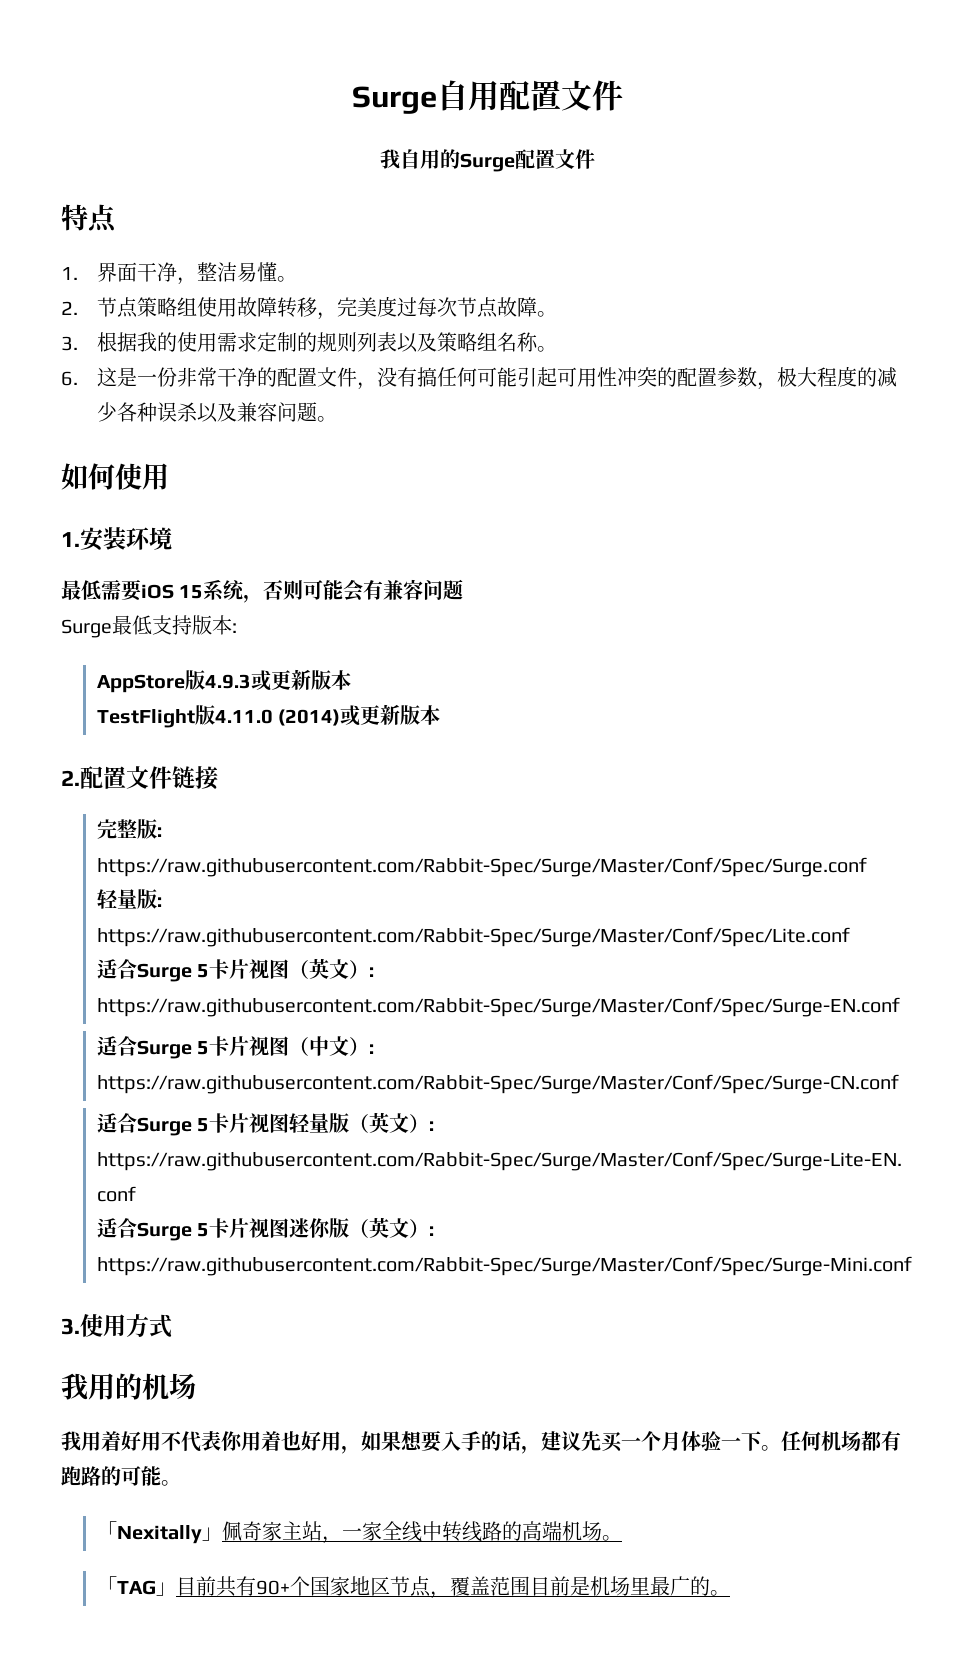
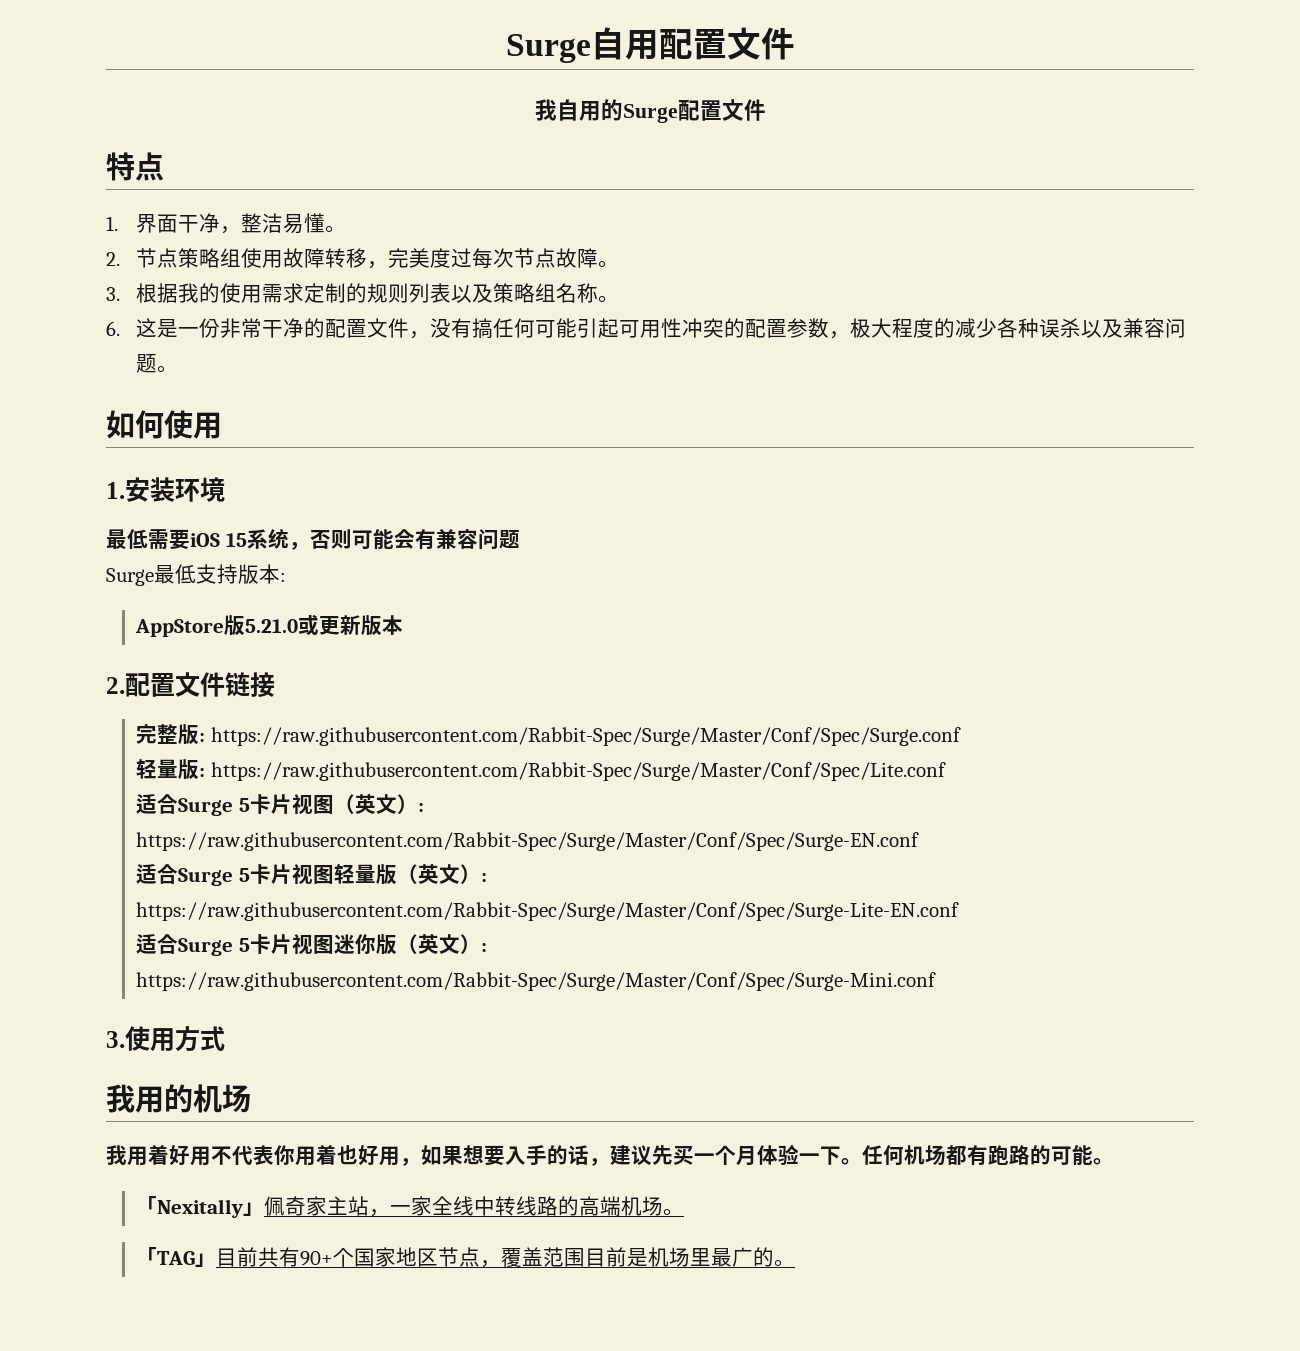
- AppStore版4.9.3或更新版本
- TestFlight版4.11.0 (2014)或更新版本
+ AppStore版5.21.0或更新版本
- 适合Surge 5卡片视图（中文）: https://raw.githubusercontent.com/Rabbit-Spec/Surge/Master/Conf/Spec/Surge-CN.conf

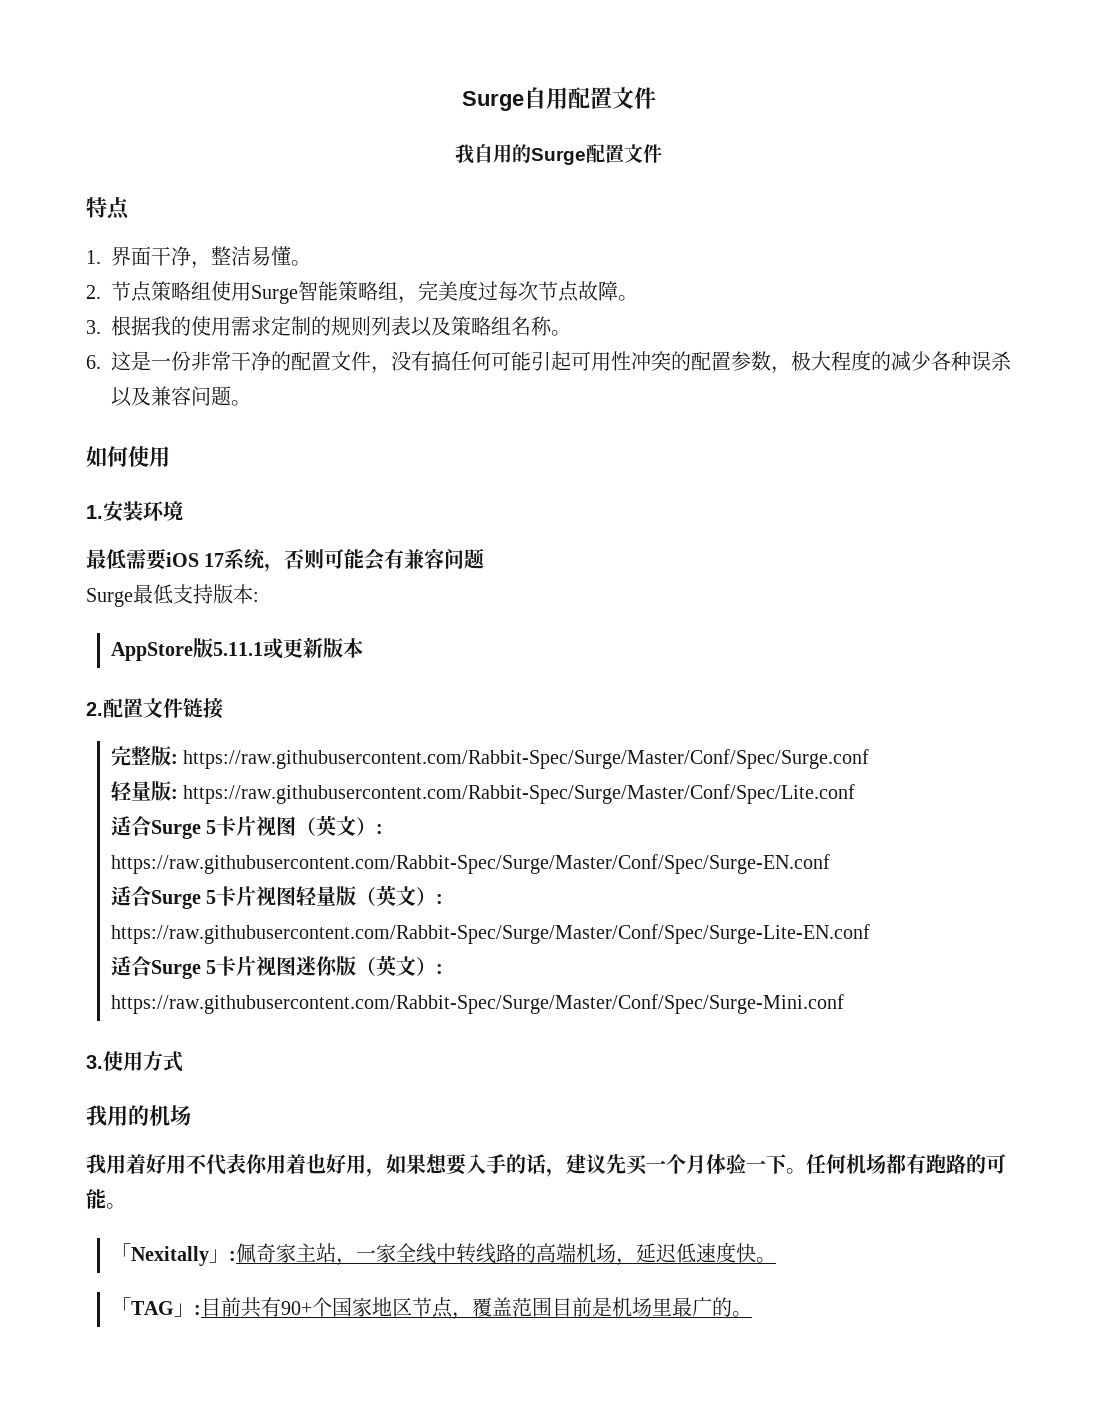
- 2.节点策略组使用故障转移，完美度过每次节点故障。
+ 2.节点策略组使用Surge智能策略组，完美度过每次节点故障。
- 最低需要iOS 15系统，否则可能会有兼容问题
+ 最低需要iOS 17系统，否则可能会有兼容问题
- AppStore版5.21.0或更新版本
+ AppStore版5.11.1或更新版本
- 「Nexitally」佩奇家主站，一家全线中转线路的高端机场。
+ 「Nexitally」:佩奇家主站，一家全线中转线路的高端机场，延迟低速度快。
- 「TAG」目前共有90+个国家地区节点，覆盖范围目前是机场里最广的。
+ 「TAG」:目前共有90+个国家地区节点，覆盖范围目前是机场里最广的。

